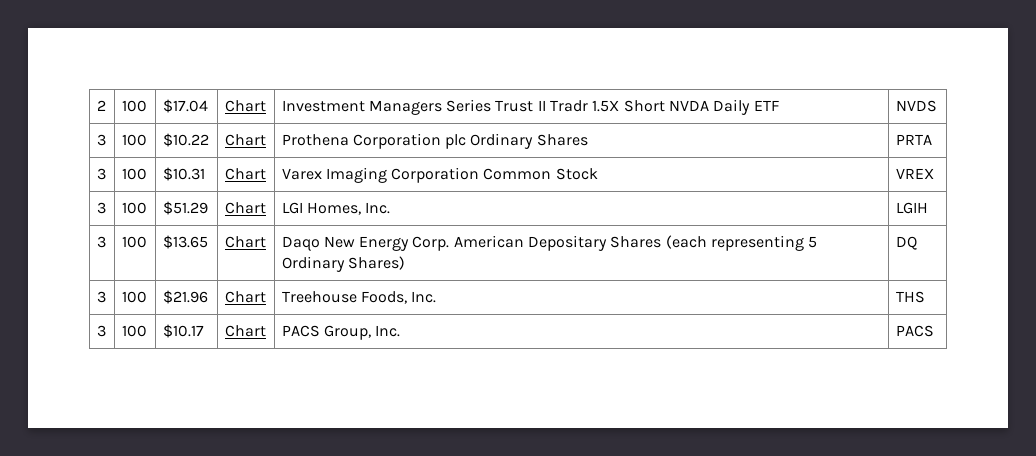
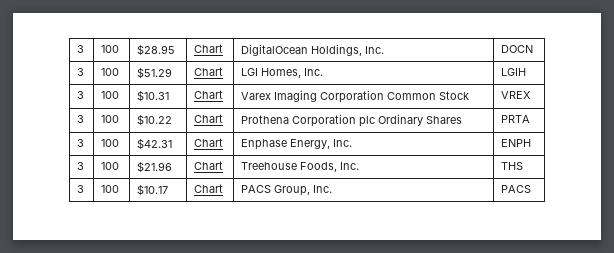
- 2 | 100 | $17.04 | Chart | Investment Managers Series Trust II Tradr 1.5X Short NVDA Daily ETF | NVDS
+ 3 | 100 | $28.95 | Chart | DigitalOcean Holdings, Inc. | DOCN
+ 3 | 100 | $51.29 | Chart | LGI Homes, Inc. | LGIH
+ 3 | 100 | $10.31 | Chart | Varex Imaging Corporation Common Stock | VREX
- 3 | 100 | $10.31 | Chart | Varex Imaging Corporation Common Stock | VREX
- 3 | 100 | $51.29 | Chart | LGI Homes, Inc. | LGIH
- 3 | 100 | $13.65 | Chart | Daqo New Energy Corp. American Depositary Shares (each representing 5 Ordinary Shares) | DQ
+ 3 | 100 | $42.31 | Chart | Enphase Energy, Inc. | ENPH

